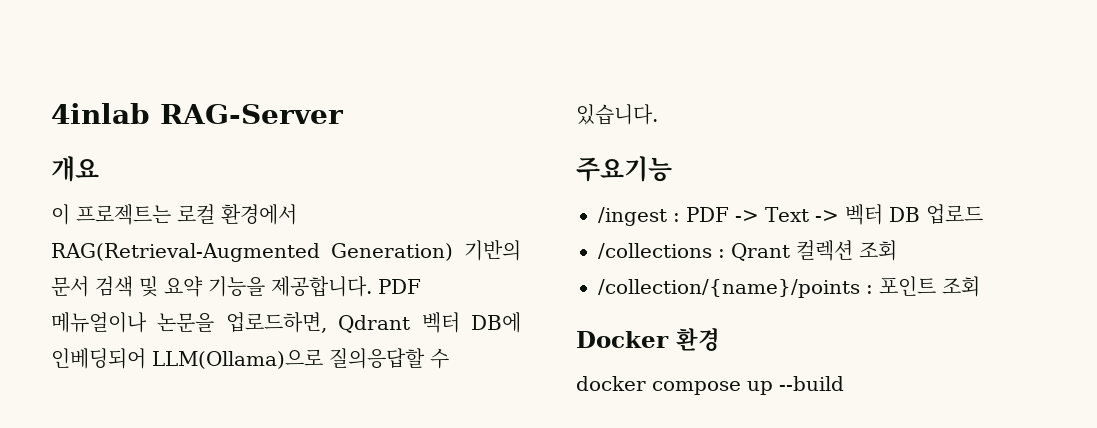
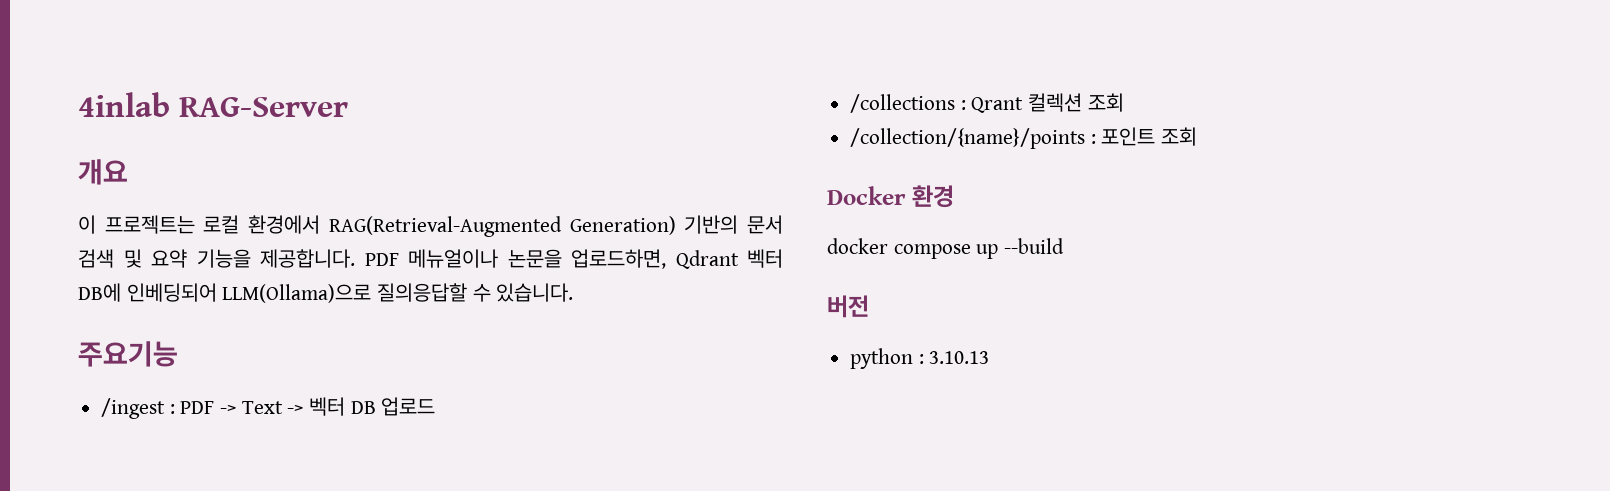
+ 버전
+ python : 3.10.13

